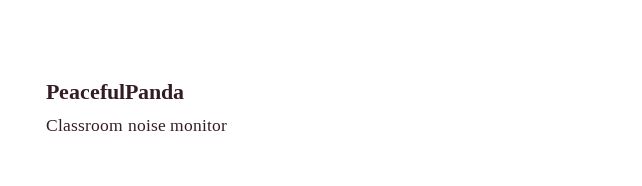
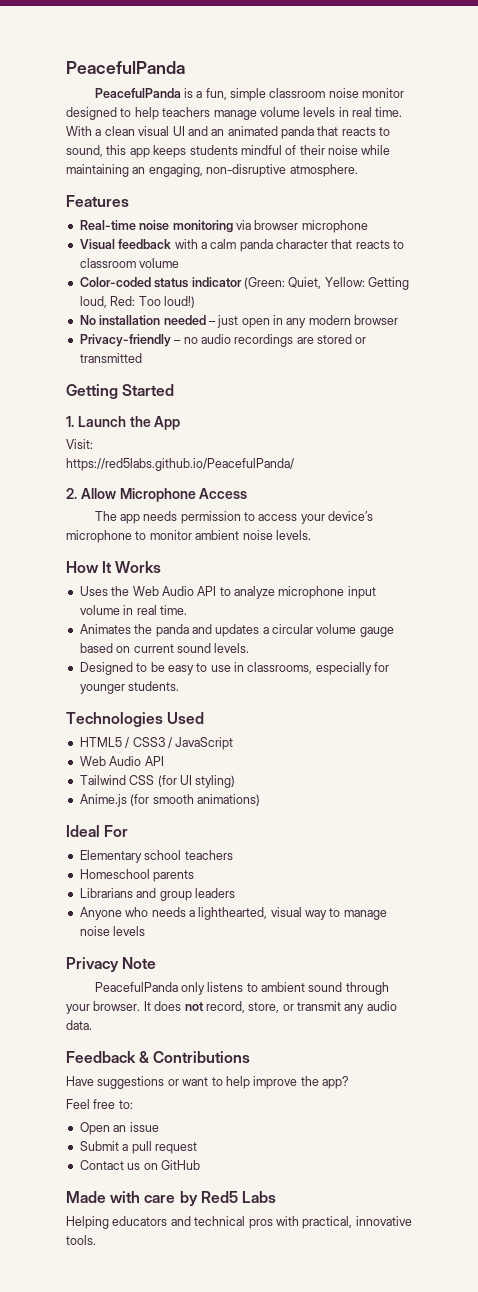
- Classroom noise monitor
+ PeacefulPanda is a fun, simple classroom noise monitor designed to help teachers manage volume levels in real time. With a clean visual UI and an animated panda that reacts to sound, this app keeps students mindful of their noise while maintaining an engaging, non-disruptive atmosphere.
+ Features
+ Real-time noise monitoring via browser microphone
+ Visual feedback with a calm panda character that reacts to classroom volume
+ Color-coded status indicator (Green: Quiet, Yellow: Getting loud, Red: Too loud!)
+ No installation needed – just open in any modern browser
+ Privacy-friendly – no audio recordings are stored or transmitted
+ Getting Started
+ 1. Launch the App
+ Visit:
+ https://red5labs.github.io/PeacefulPanda/
+ 2. Allow Microphone Access
+ The app needs permission to access your device’s microphone to monitor ambient noise levels.
+ How It Works
+ Uses the Web Audio API to analyze microphone input volume in real time.
+ Animates the panda and updates a circular volume gauge based on current sound levels.
+ Designed to be easy to use in classrooms, especially for younger students.
+ Technologies Used
+ HTML5 / CSS3 / JavaScript
+ Web Audio API
+ Tailwind CSS (for UI styling)
+ Anime.js (for smooth animations)
+ Ideal For
+ Elementary school teachers
+ Homeschool parents
+ Librarians and group leaders
+ Anyone who needs a lighthearted, visual way to manage noise levels
+ Privacy Note
+ PeacefulPanda only listens to ambient sound through your browser. It does not record, store, or transmit any audio data.
+ Feedback & Contributions
+ Have suggestions or want to help improve the app?
+ Feel free to:
+ Open an issue
+ Submit a pull request
+ Contact us on GitHub
+ Made with care by Red5 Labs
+ Helping educators and technical pros with practical, innovative tools.

